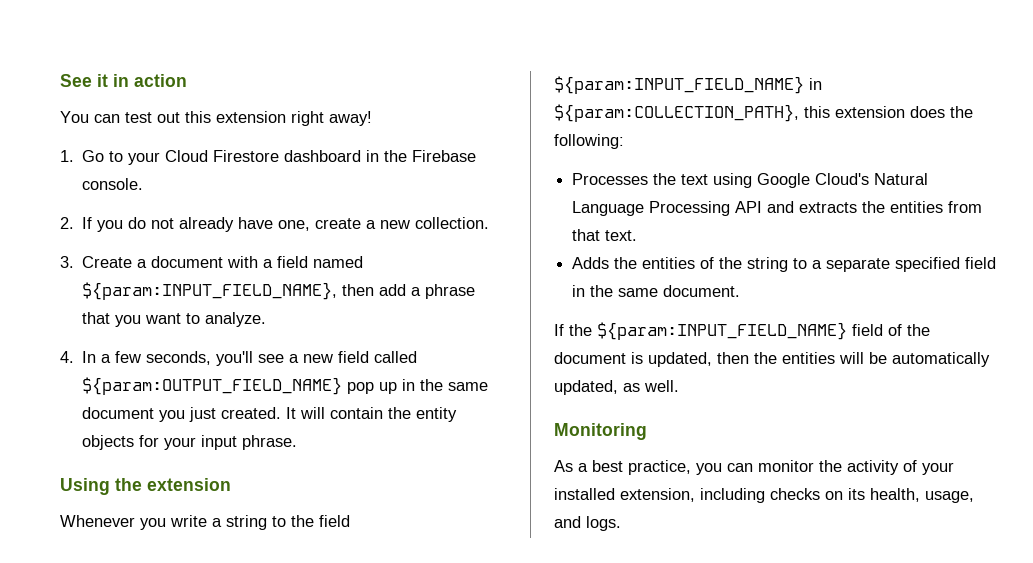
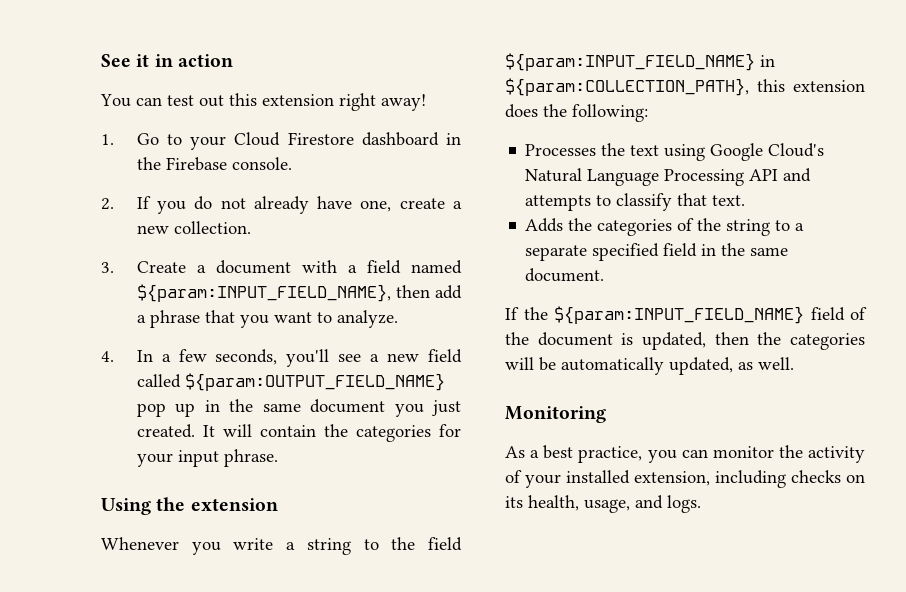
- It will contain the entity objects for your input phrase.
+ It will contain the categories for your input phrase.
- Processes the text using Google Cloud's Natural Language Processing API and extracts the entities from that text.
+ Processes the text using Google Cloud's Natural Language Processing API and attempts to classify that text.
- Adds the entities of the string to a separate specified field in the same document.
+ Adds the categories of the string to a separate specified field in the same document.
- If the ${param:INPUT_FIELD_NAME} field of the document is updated, then the entities will be automatically updated, as well.
+ If the ${param:INPUT_FIELD_NAME} field of the document is updated, then the categories will be automatically updated, as well.

